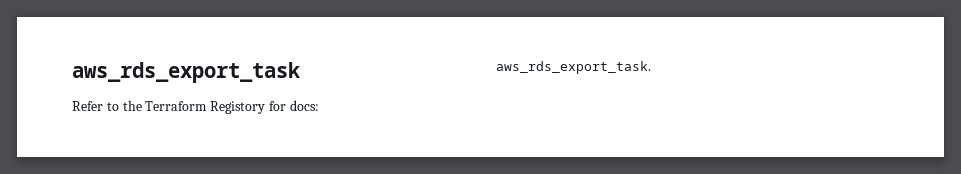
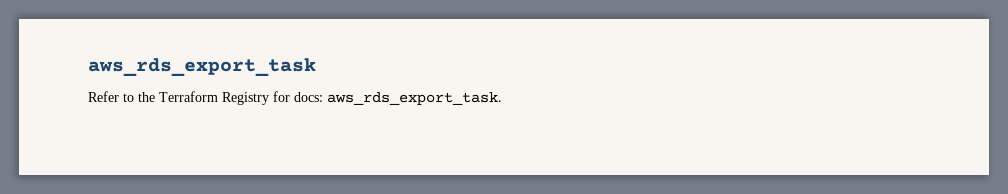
- Refer to the Terraform Registory for docs: aws_rds_export_task.
+ Refer to the Terraform Registry for docs: aws_rds_export_task.

